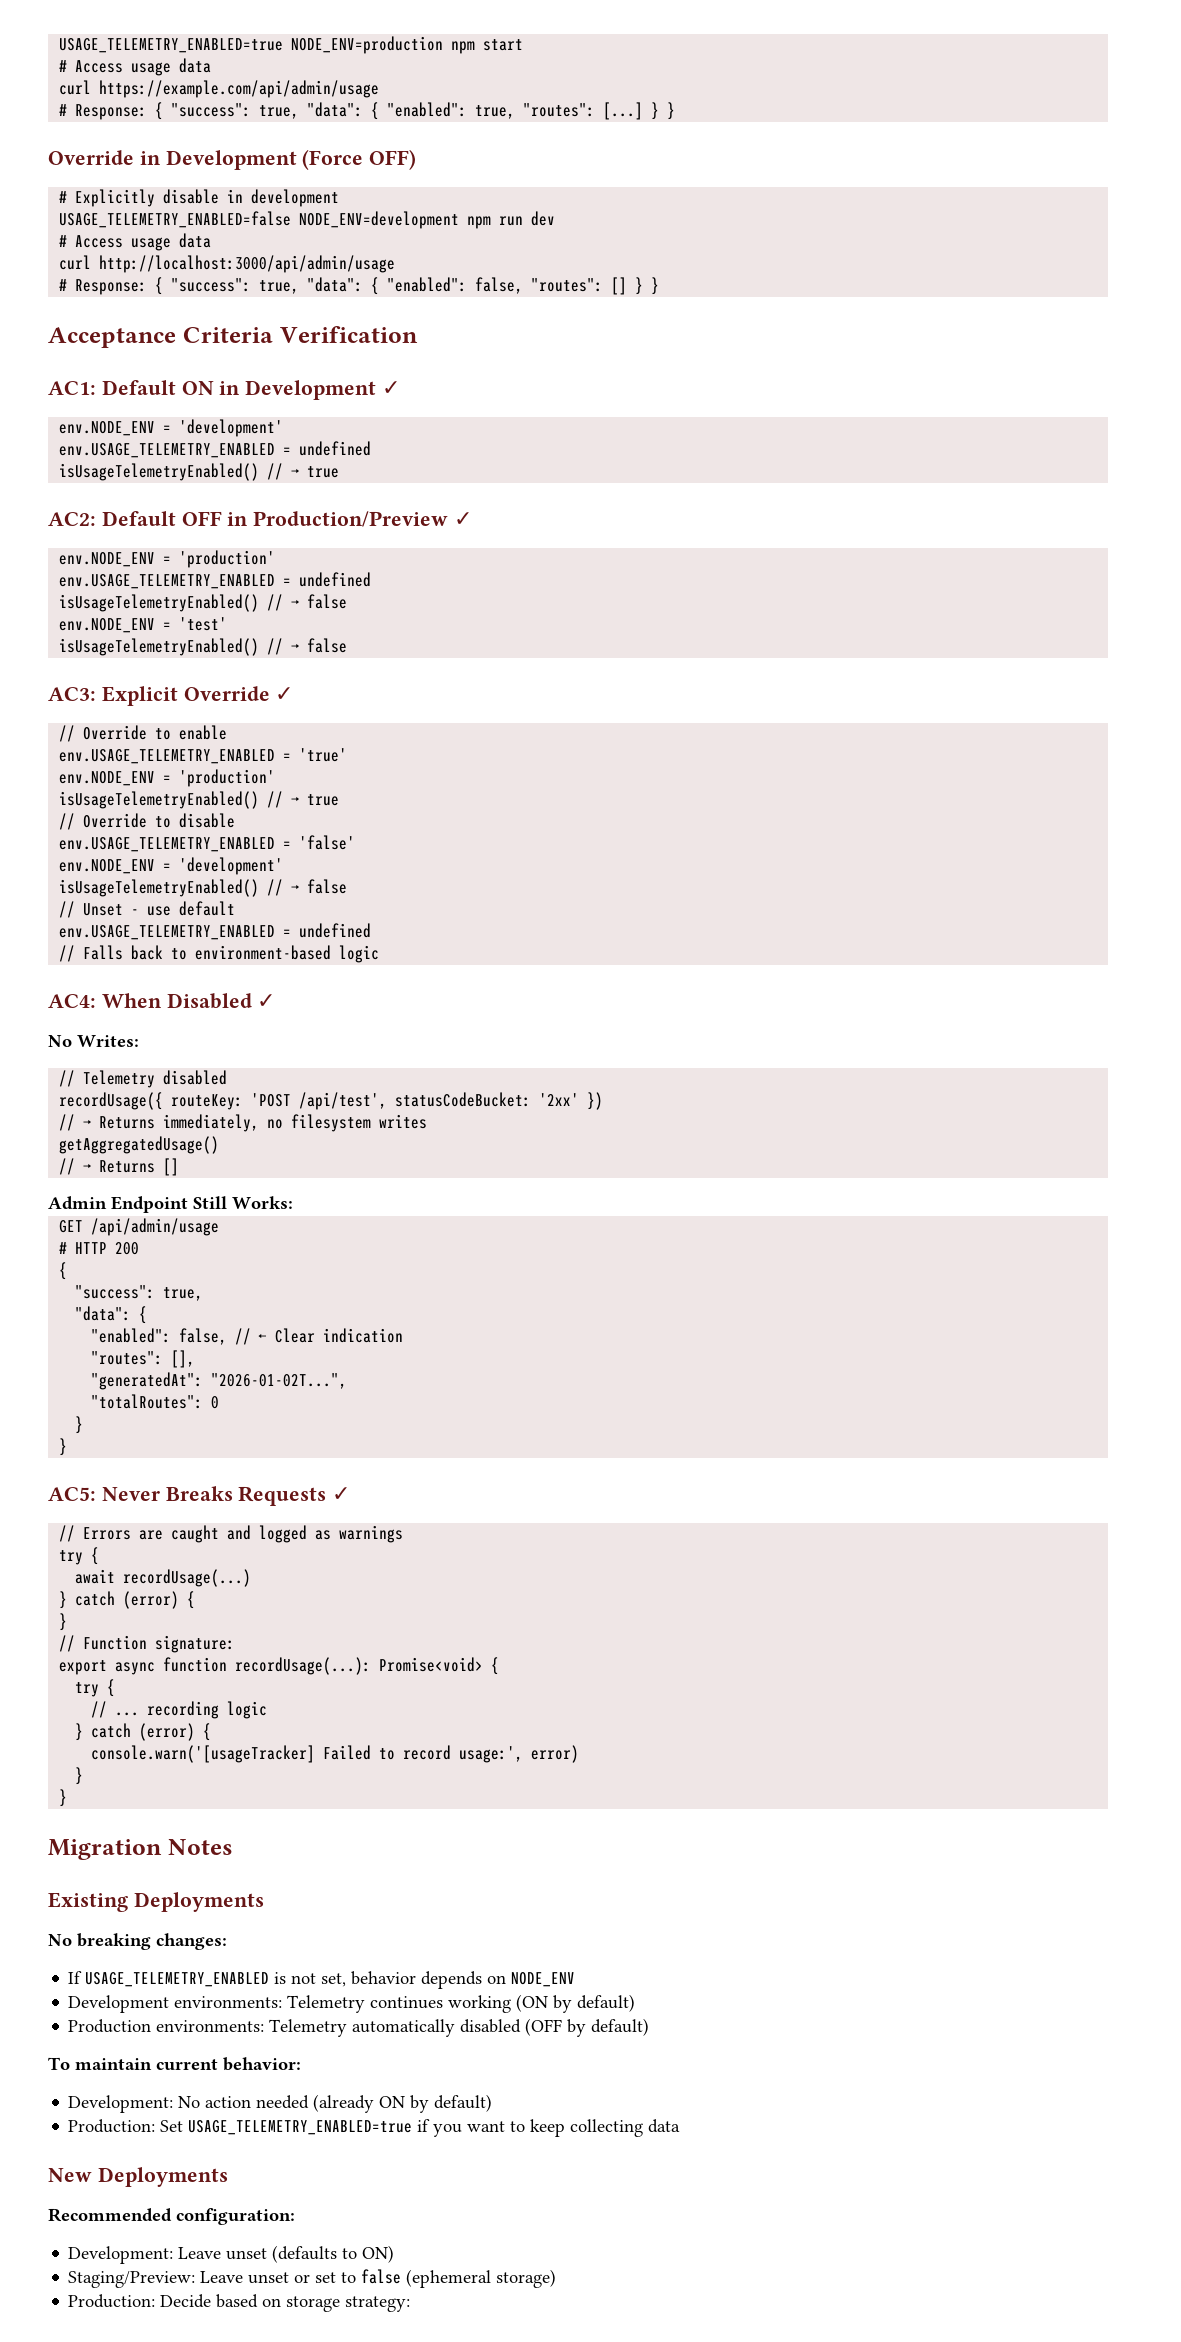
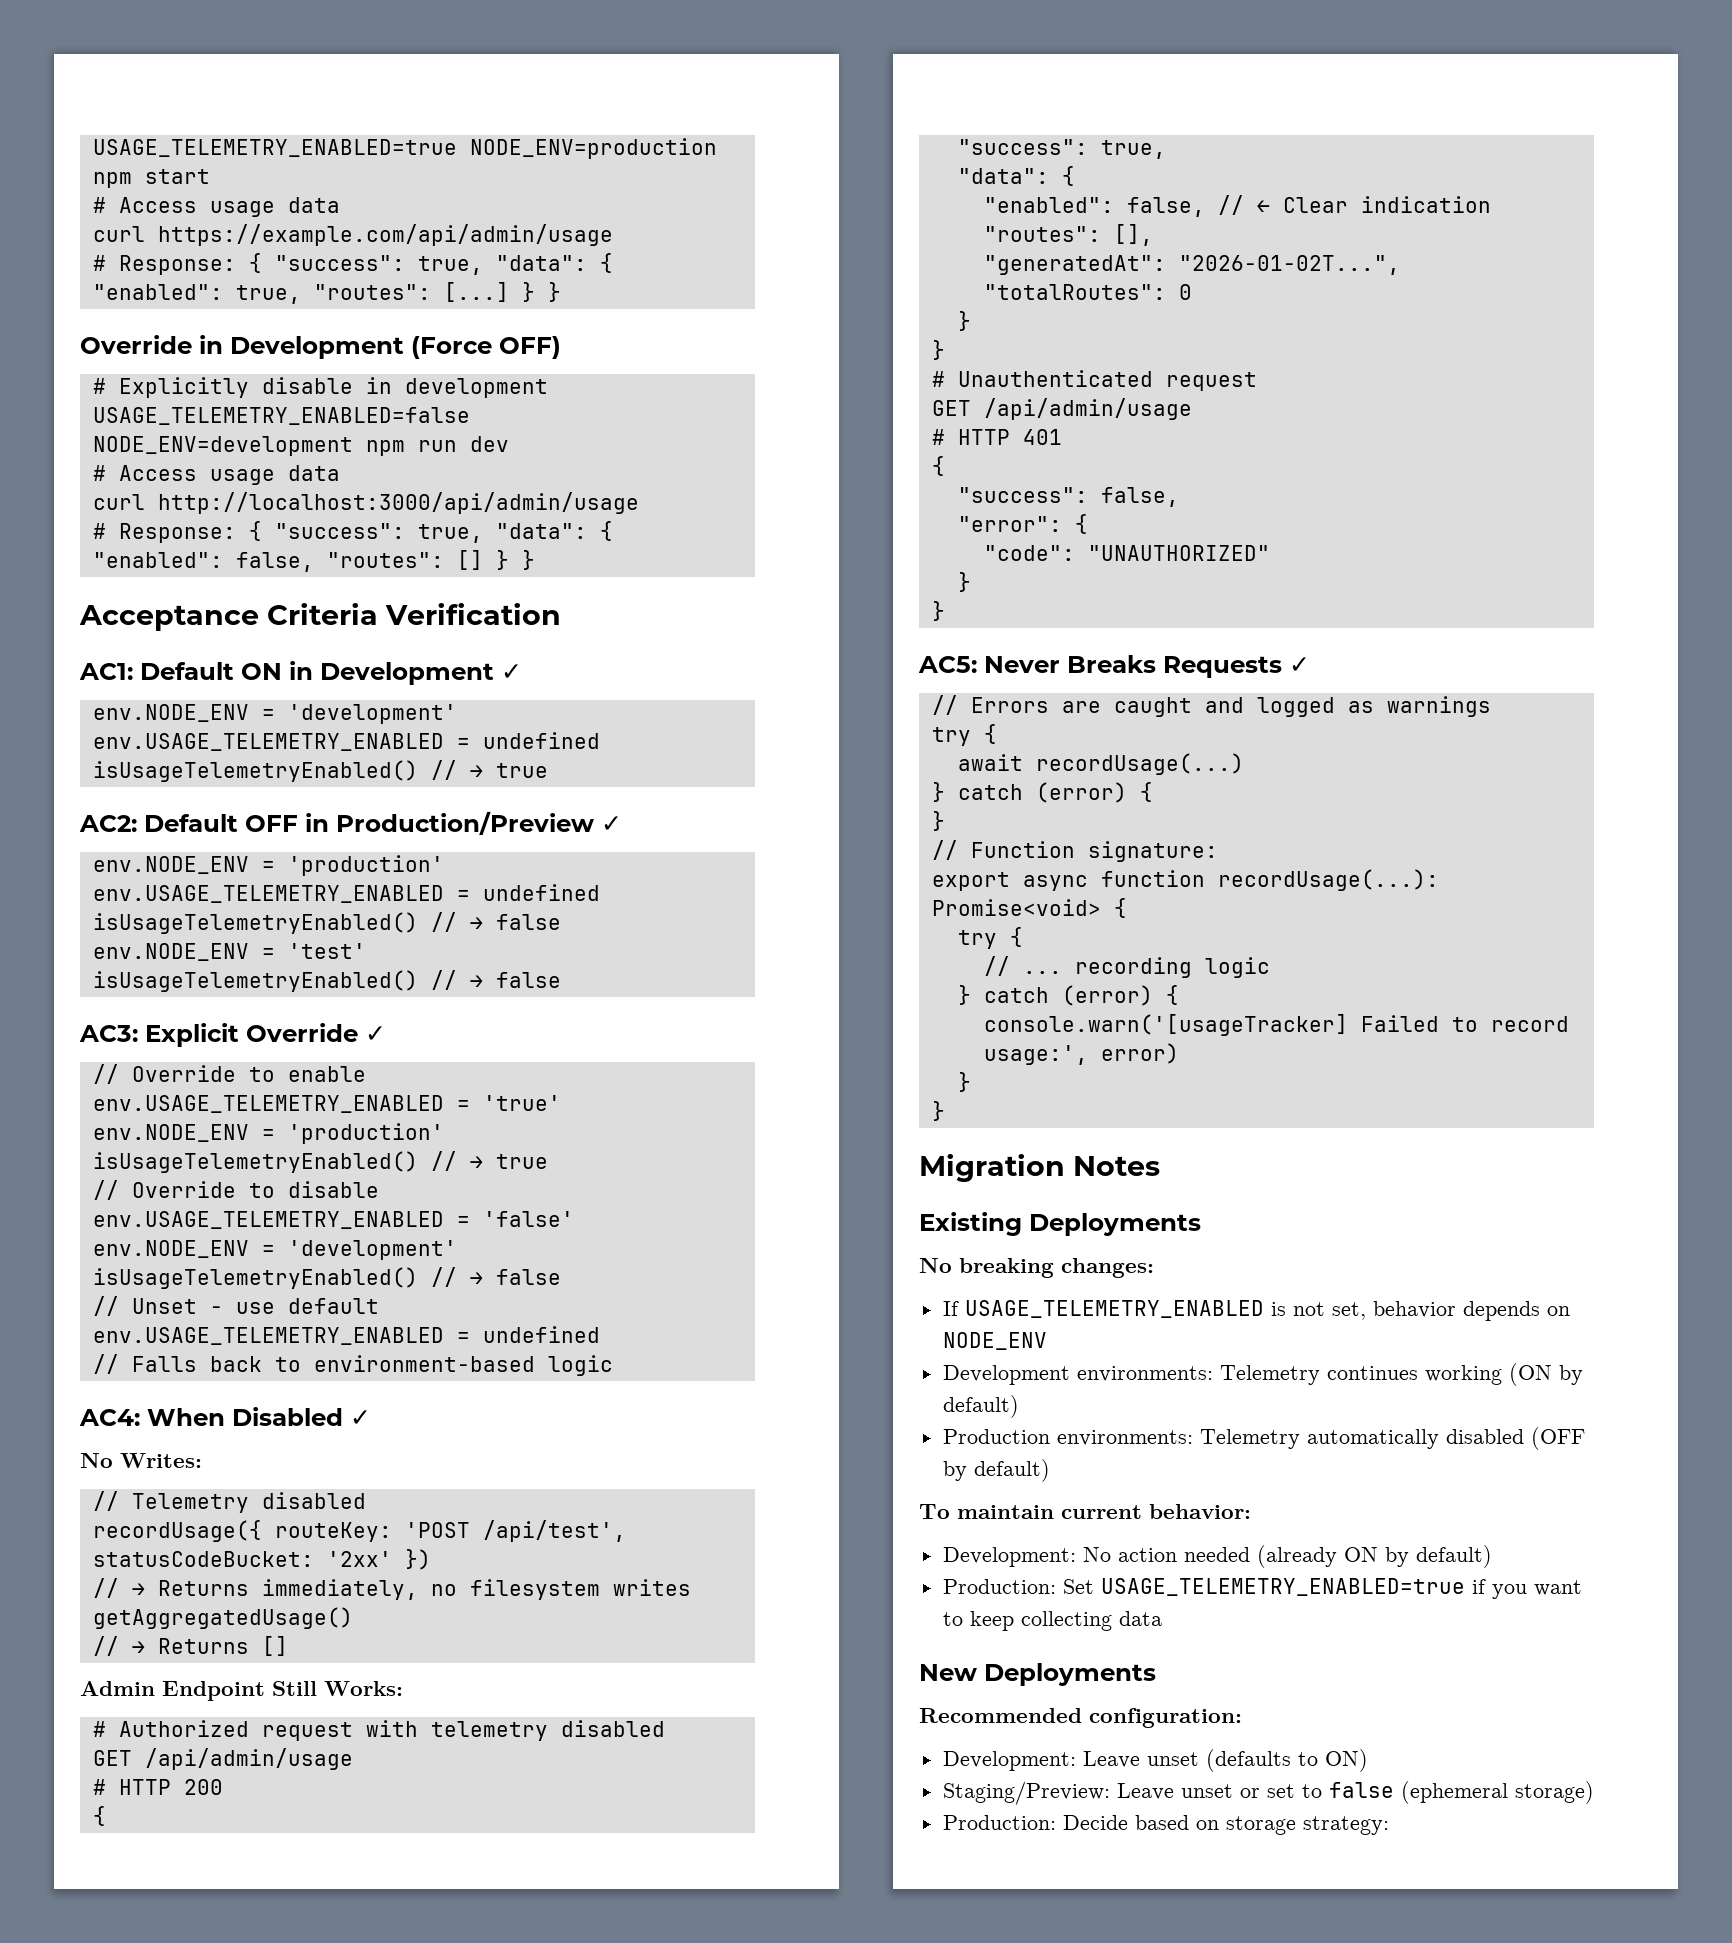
+ # Authorized request with telemetry disabled
+ # Unauthenticated request
+ GET /api/admin/usage
+ # HTTP 401
+ {
+ "success": false,
+ "error": {
+ "code": "UNAUTHORIZED"
+ }
+ }

